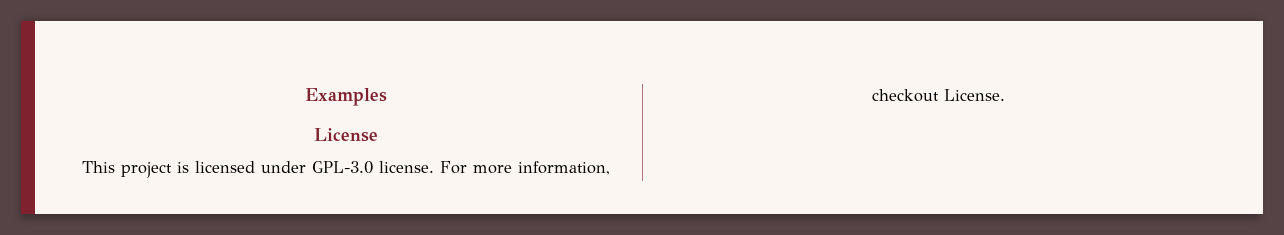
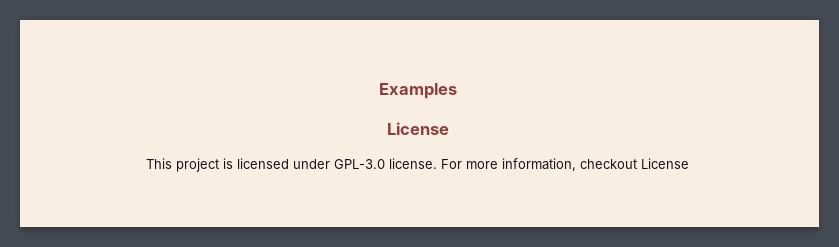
- For more information, checkout License.
+ For more information, checkout License

